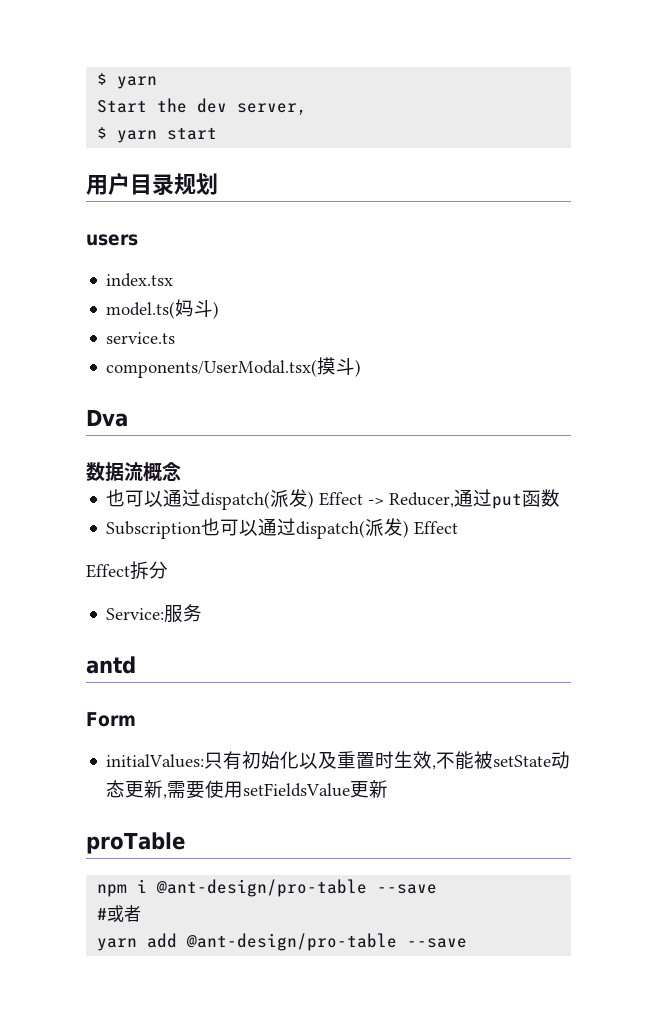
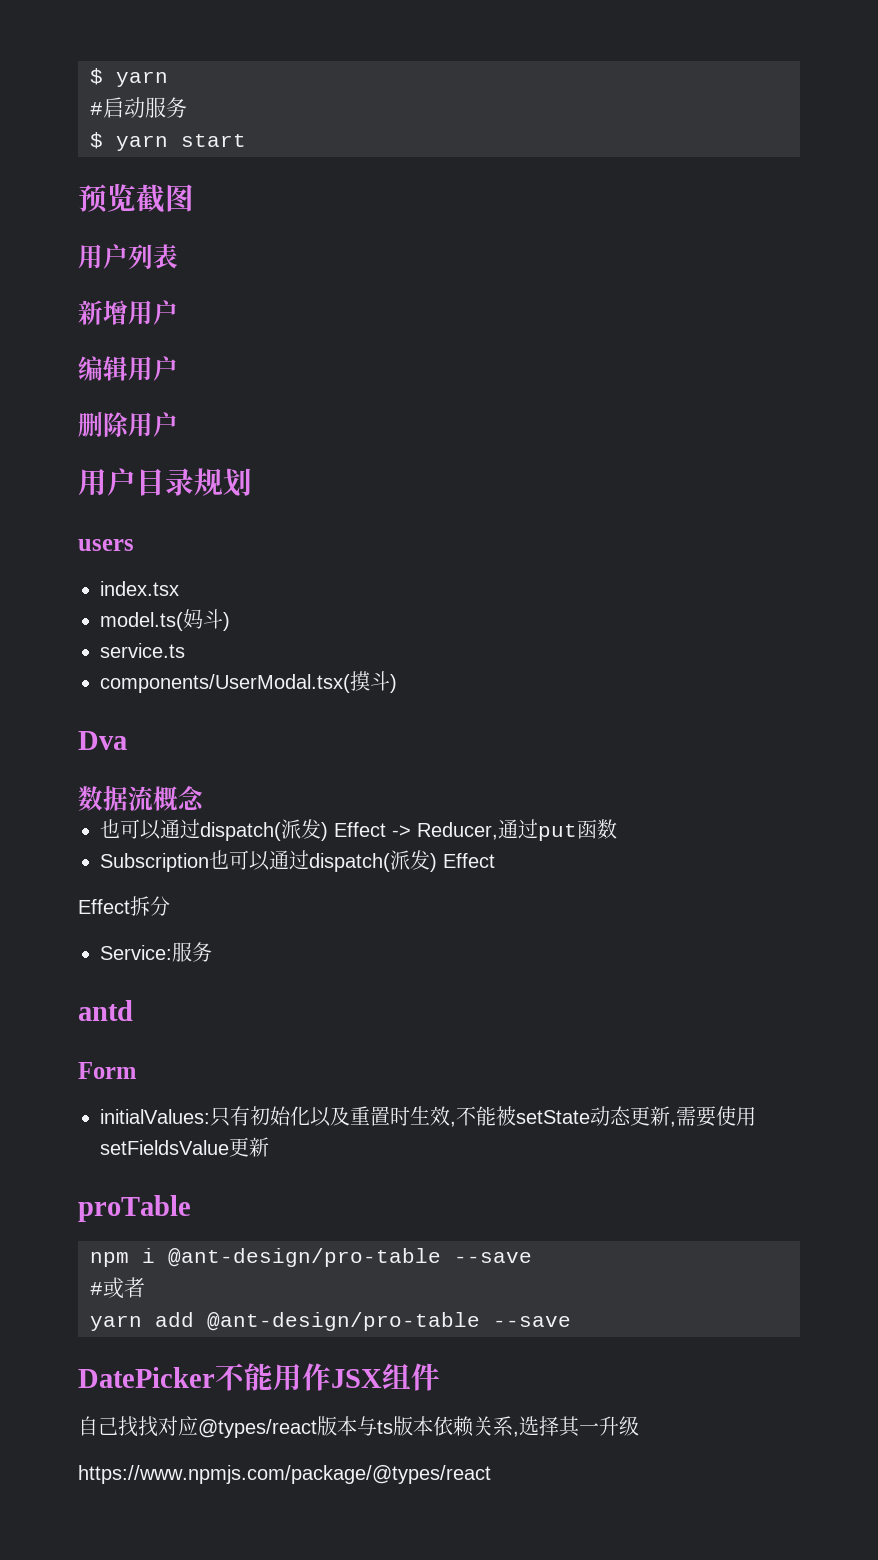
- Start the dev server,
+ #启动服务
+ 预览截图
+ 用户列表
+ 新增用户
+ 编辑用户
+ 删除用户
+ DatePicker不能用作JSX组件
+ 自己找找对应@types/react版本与ts版本依赖关系,选择其一升级
+ https://www.npmjs.com/package/@types/react

